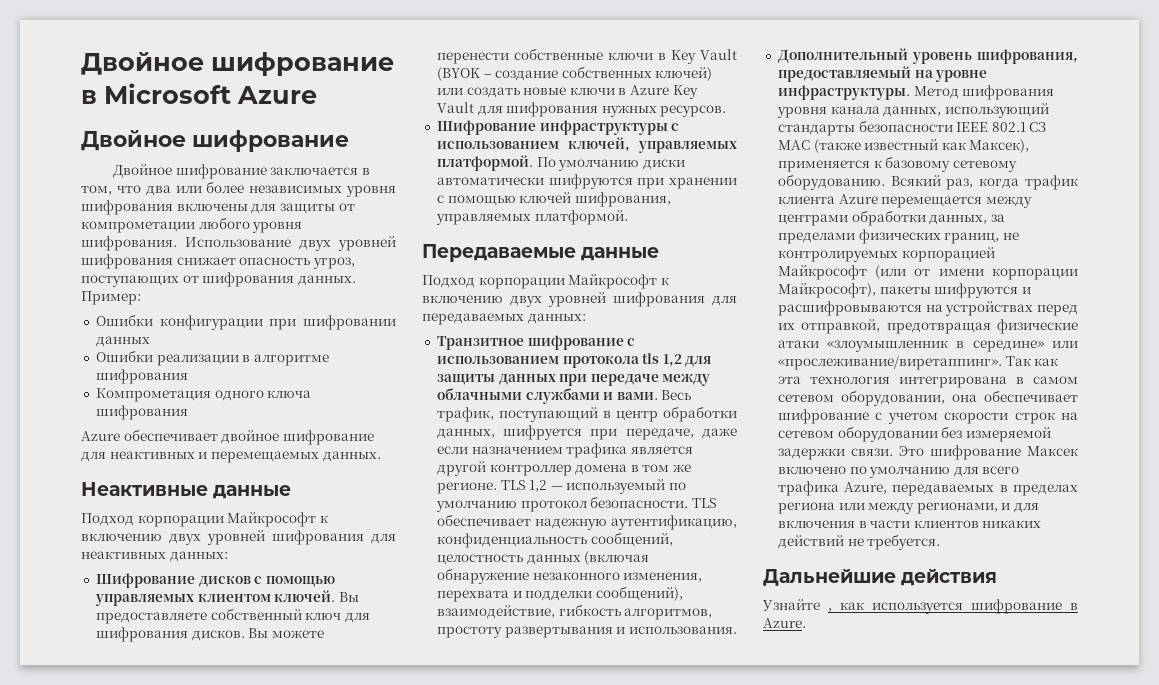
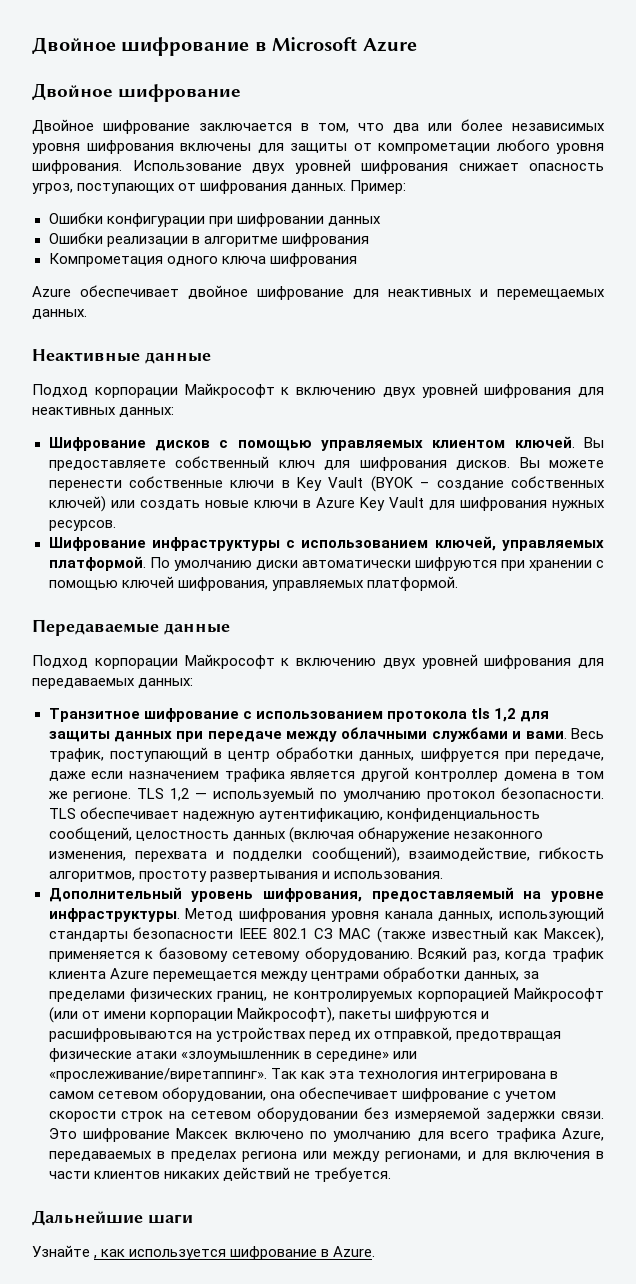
- Дальнейшие действия
+ Дальнейшие шаги

